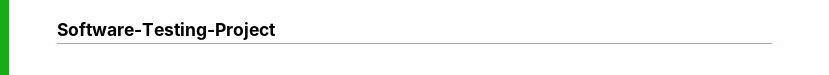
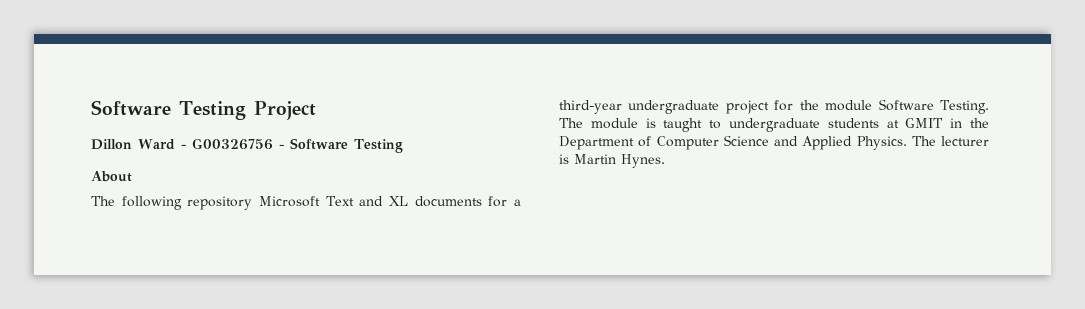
- Software-Testing-Project
+ Software Testing Project
+ Dillon Ward - G00326756 - Software Testing
+ About
+ The following repository Microsoft Text and XL documents for a third-year undergraduate project for the module Software Testing. The module is taught to undergraduate students at GMIT in the Department of Computer Science and Applied Physics. The lecturer is Martin Hynes.

